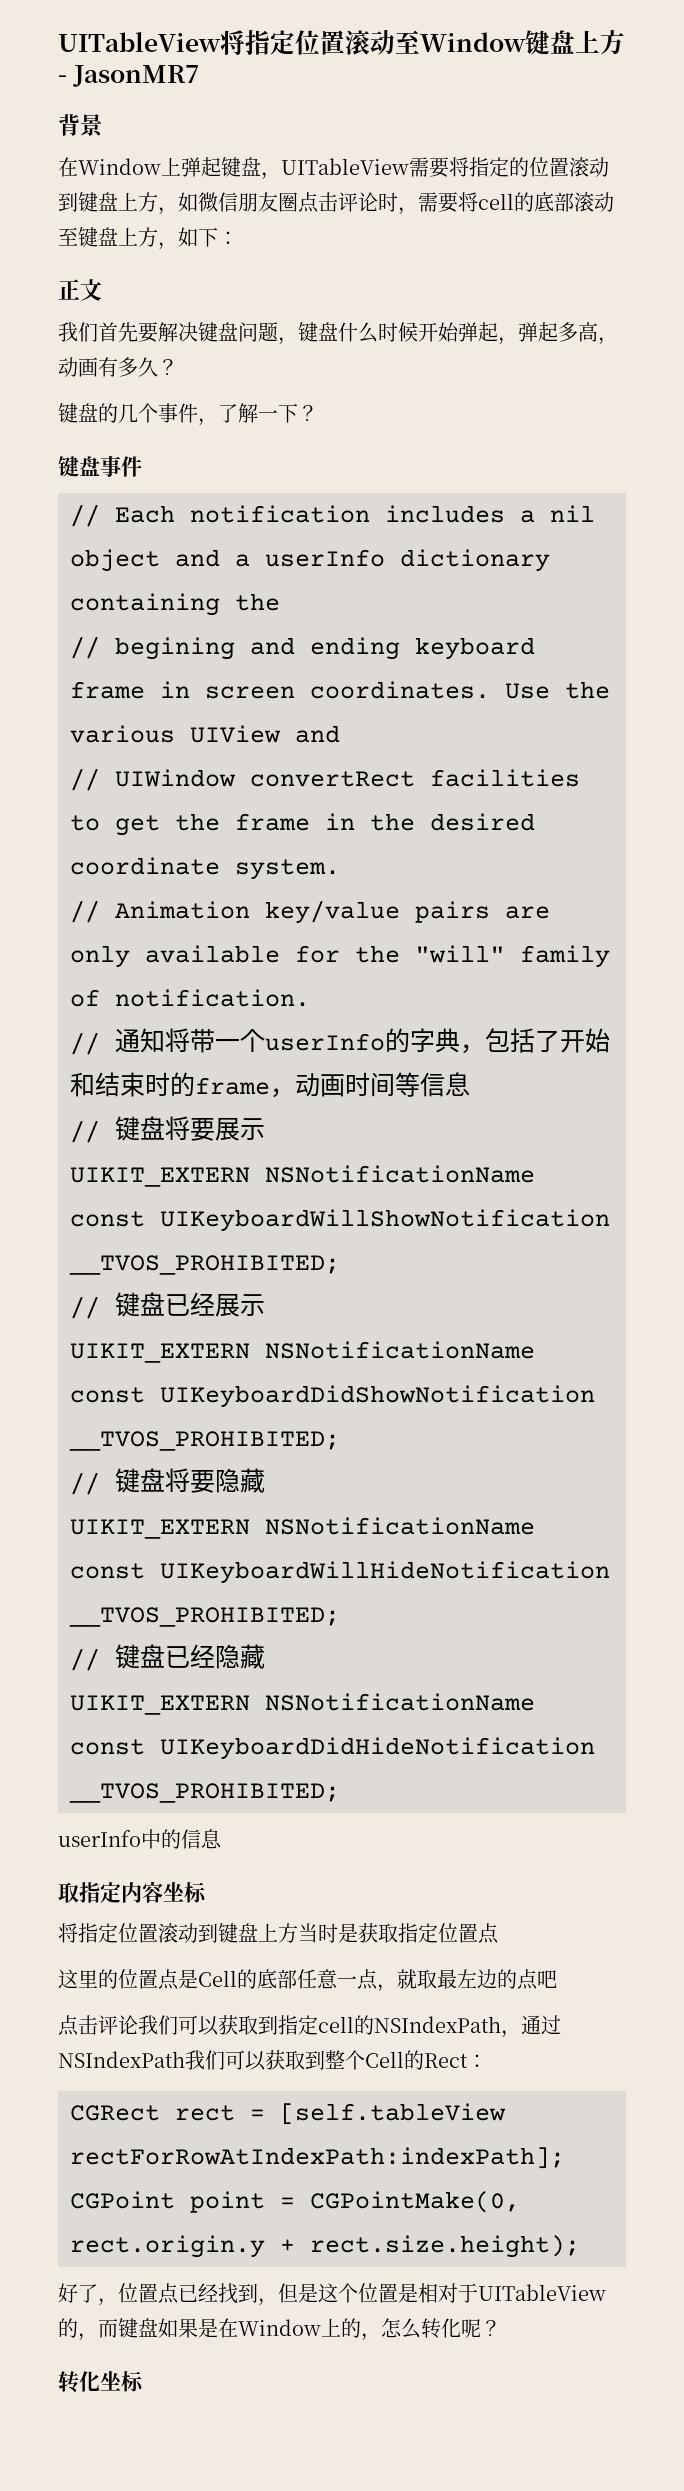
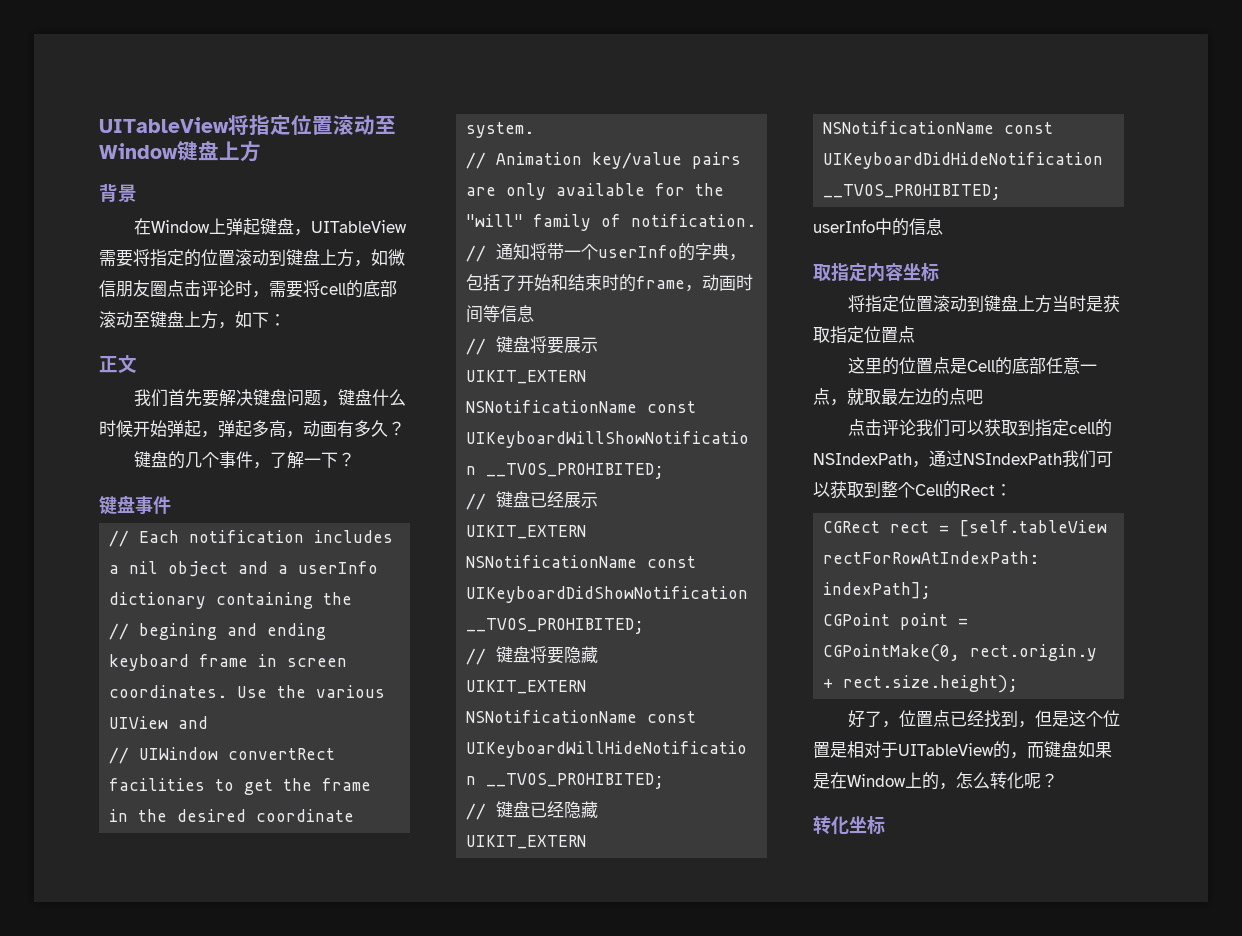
- UITableView将指定位置滚动至Window键盘上方- JasonMR7
+ UITableView将指定位置滚动至Window键盘上方

